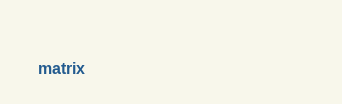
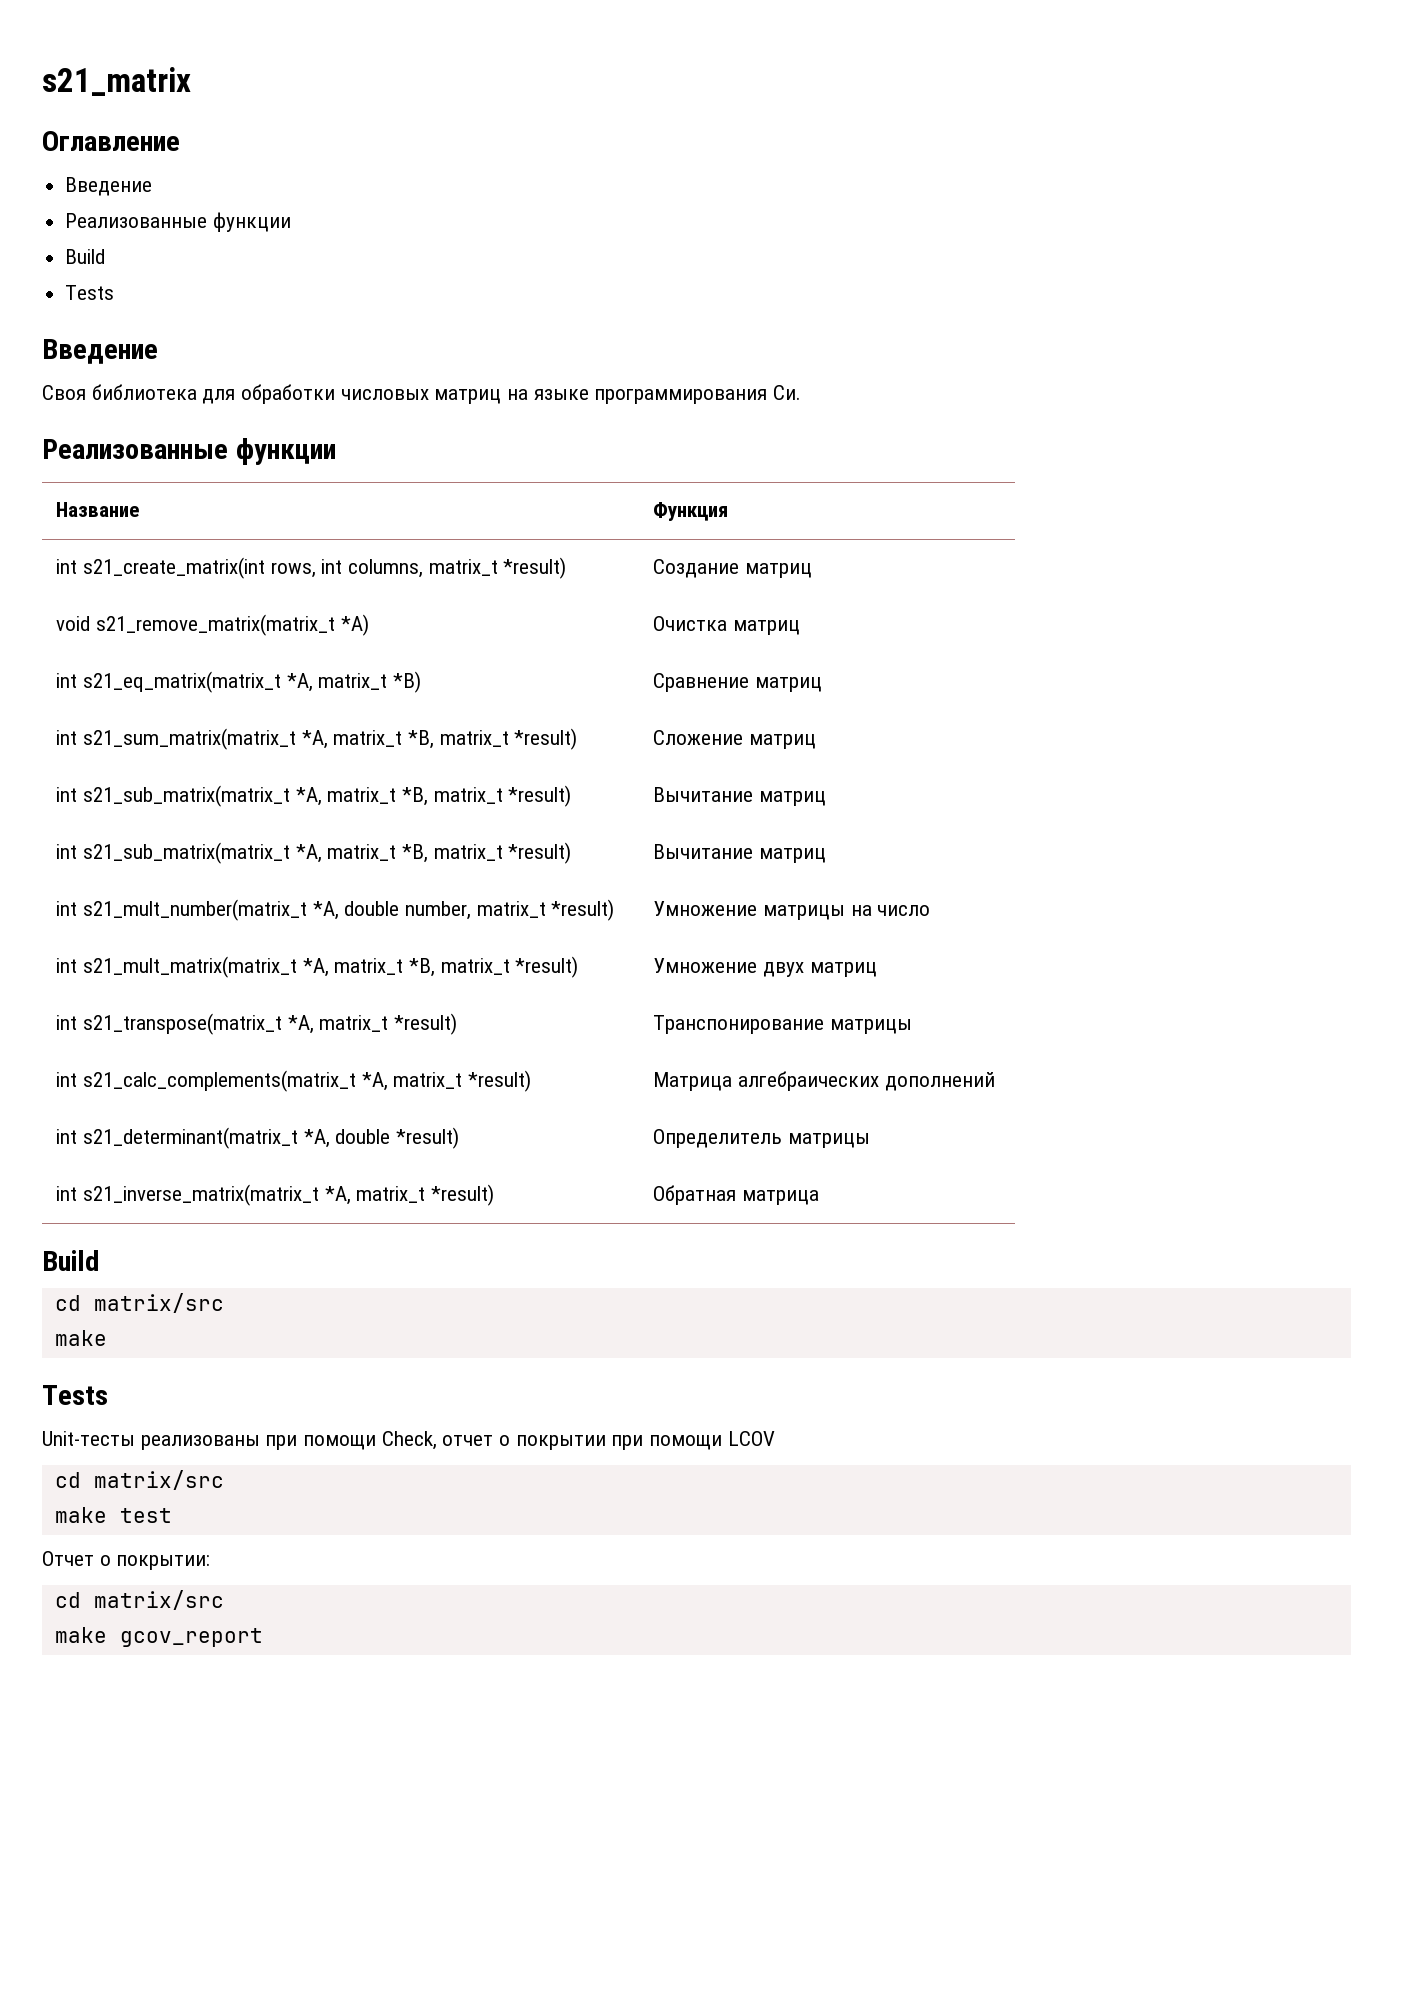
- matrix
+ s21_matrix
+ Оглавление
+ Введение
+ Реализованные функции
+ Build
+ Tests
+ Введение
+ Своя библиотека для обработки числовых матриц на языке программирования Си.
+ Реализованные функции
+ Название | Функция
+ int s21_create_matrix(int rows, int columns, matrix_t *result) | Создание матриц
+ void s21_remove_matrix(matrix_t *A) | Очистка матриц
+ int s21_eq_matrix(matrix_t *A, matrix_t *B) | Сравнение матриц
+ int s21_sum_matrix(matrix_t *A, matrix_t *B, matrix_t *result) | Сложение матриц
+ int s21_sub_matrix(matrix_t *A, matrix_t *B, matrix_t *result) | Вычитание матриц
+ int s21_sub_matrix(matrix_t *A, matrix_t *B, matrix_t *result) | Вычитание матриц
+ int s21_mult_number(matrix_t *A, double number, matrix_t *result) | Умножение матрицы на число
+ int s21_mult_matrix(matrix_t *A, matrix_t *B, matrix_t *result) | Умножение двух матриц
+ int s21_transpose(matrix_t *A, matrix_t *result) | Транспонирование матрицы
+ int s21_calc_complements(matrix_t *A, matrix_t *result) | Матрица алгебраических дополнений
+ int s21_determinant(matrix_t *A, double *result) | Определитель матрицы
+ int s21_inverse_matrix(matrix_t *A, matrix_t *result) | Обратная матрица
+ Build
+ cd matrix/src
+ make
+ Tests
+ Unit-тесты реализованы при помощи Check, отчет о покрытии при помощи LCOV
+ cd matrix/src
+ make test
+ Отчет о покрытии:
+ cd matrix/src
+ make gcov_report

